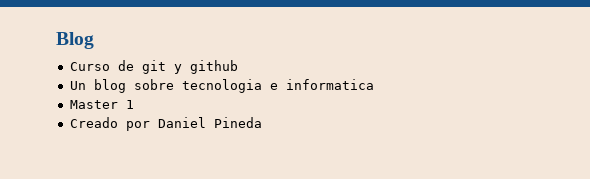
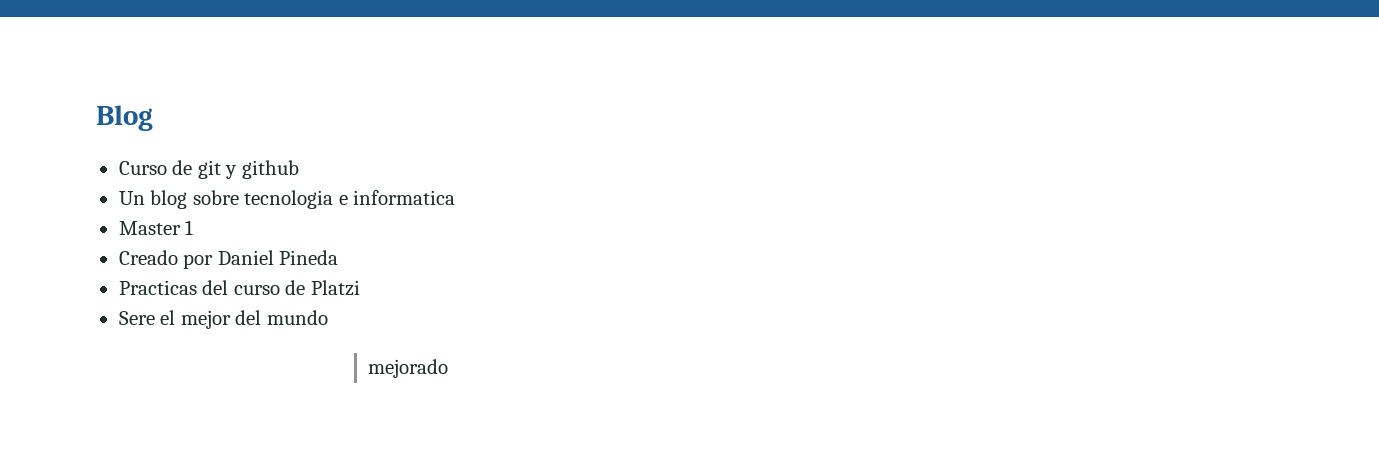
+ Practicas del curso de Platzi
+ Sere el mejor del mundo
+ mejorado

